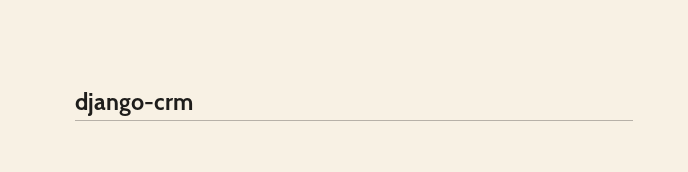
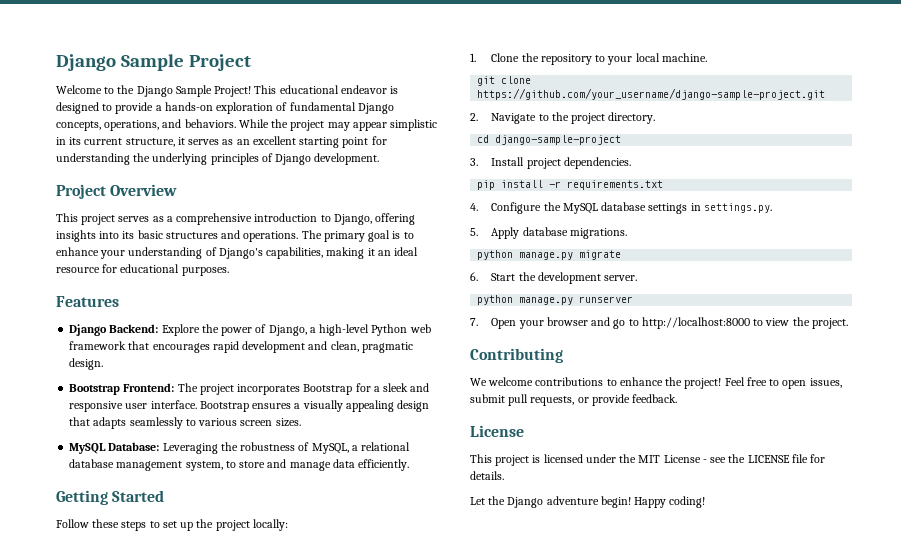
- django-crm
+ Django Sample Project
+ Welcome to the Django Sample Project! This educational endeavor is designed to provide a hands-on exploration of fundamental Django concepts, operations, and behaviors. While the project may appear simplistic in its current structure, it serves as an excellent starting point for understanding the underlying principles of Django development.
+ Project Overview
+ This project serves as a comprehensive introduction to Django, offering insights into its basic structures and operations. The primary goal is to enhance your understanding of Django's capabilities, making it an ideal resource for educational purposes.
+ Features
+ Django Backend: Explore the power of Django, a high-level Python web framework that encourages rapid development and clean, pragmatic design.
+ Bootstrap Frontend: The project incorporates Bootstrap for a sleek and responsive user interface. Bootstrap ensures a visually appealing design that adapts seamlessly to various screen sizes.
+ MySQL Database: Leveraging the robustness of MySQL, a relational database management system, to store and manage data efficiently.
+ Getting Started
+ Follow these steps to set up the project locally:
+ 1. Clone the repository to your local machine.
+ git clone https://github.com/your_username/django-sample-project.git
+ 2. Navigate to the project directory.
+ cd django-sample-project
+ 3. Install project dependencies.
+ pip install -r requirements.txt
+ 4. Configure the MySQL database settings in settings.py.
+ 5. Apply database migrations.
+ python manage.py migrate
+ 6. Start the development server.
+ python manage.py runserver
+ 7. Open your browser and go to http://localhost:8000 to view the project.
+ Contributing
+ We welcome contributions to enhance the project! Feel free to open issues, submit pull requests, or provide feedback.
+ License
+ This project is licensed under the MIT License - see the LICENSE file for details.
+ Let the Django adventure begin! Happy coding!

